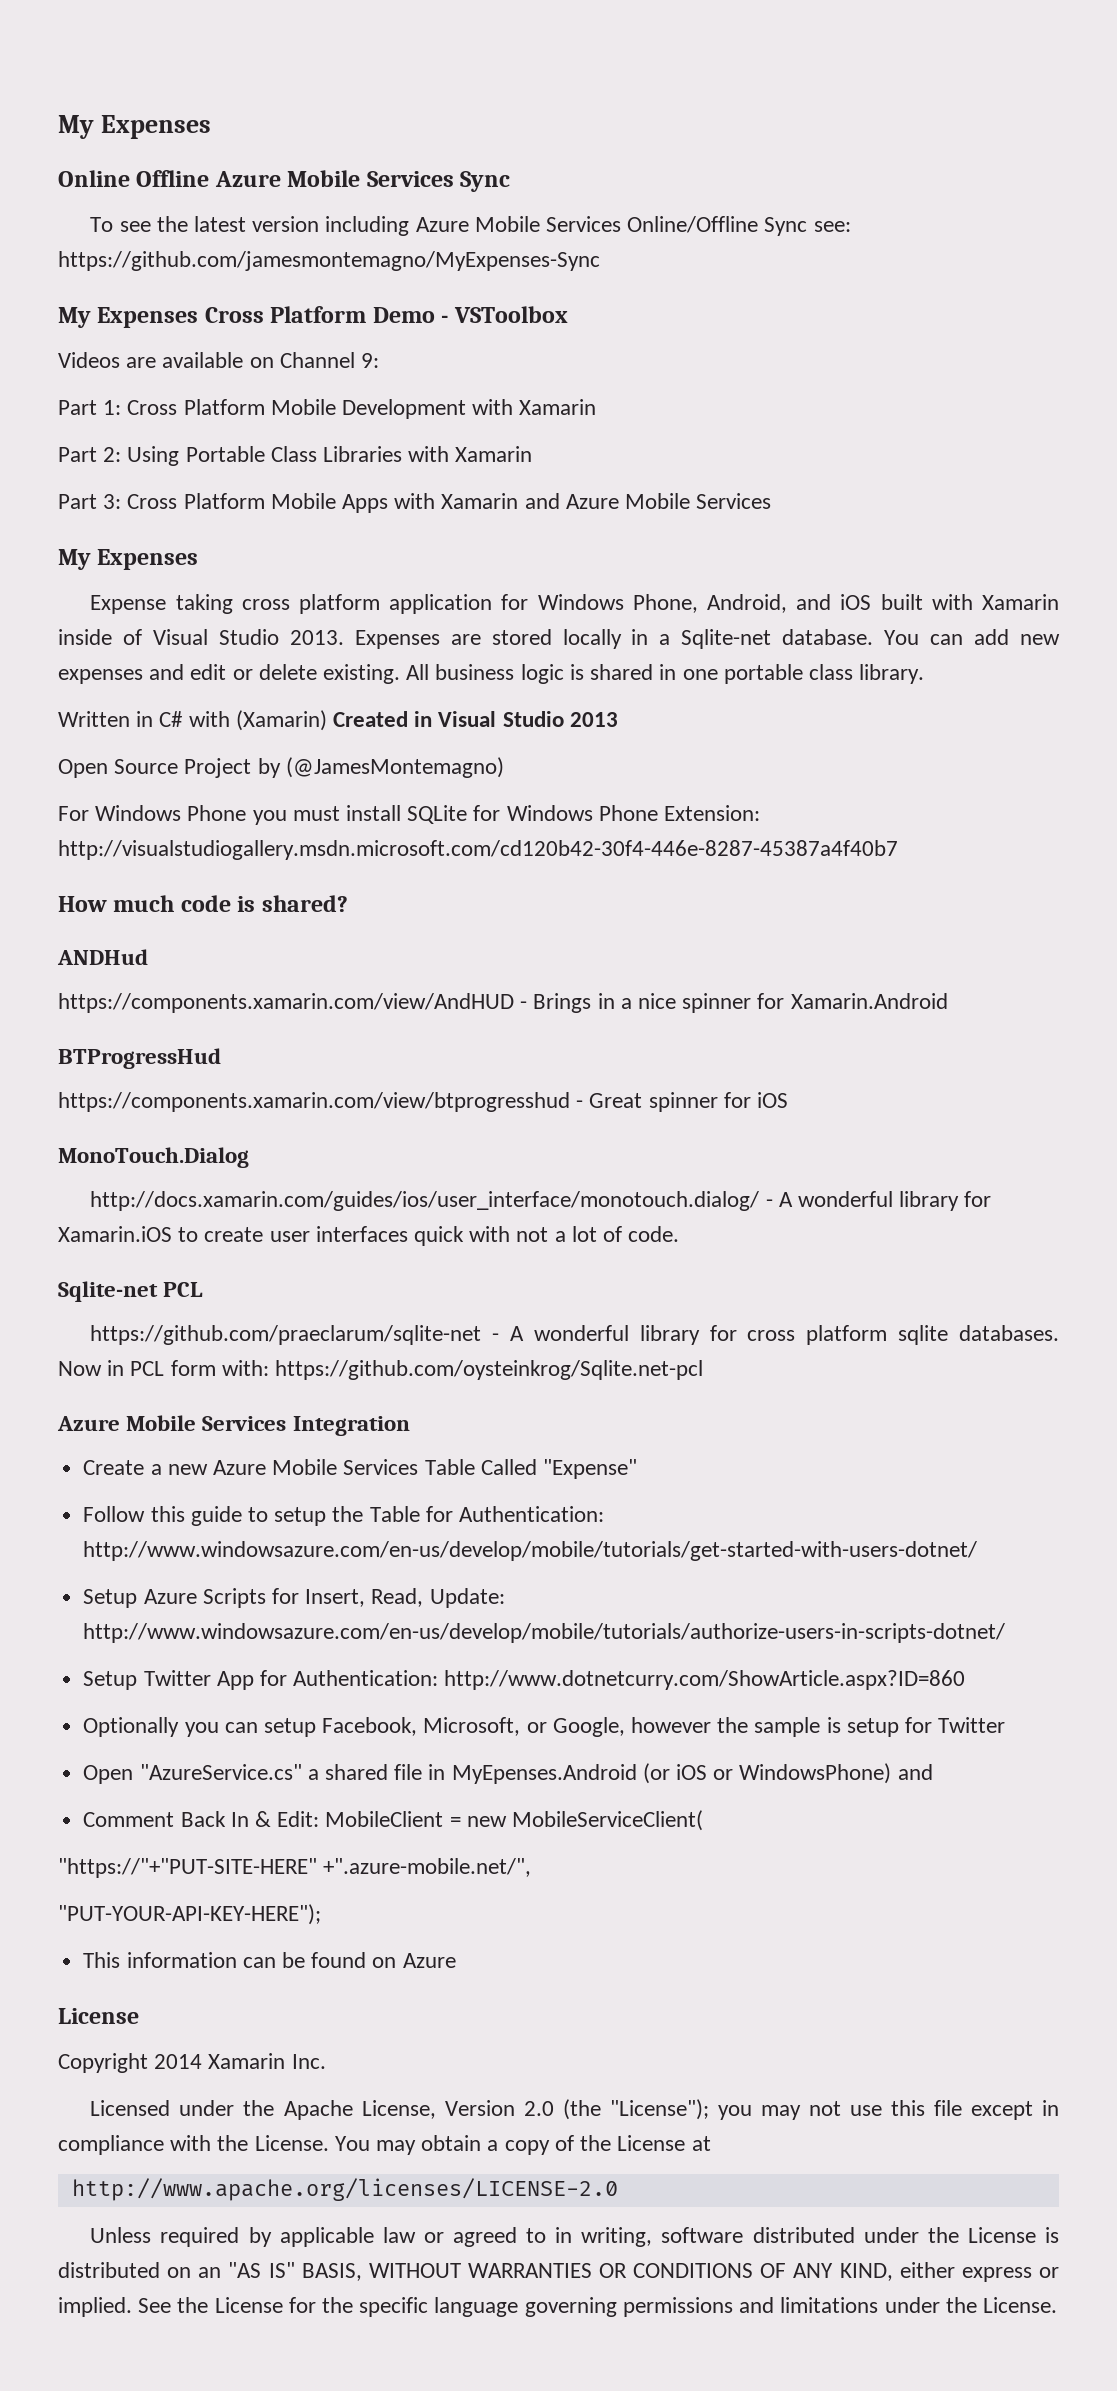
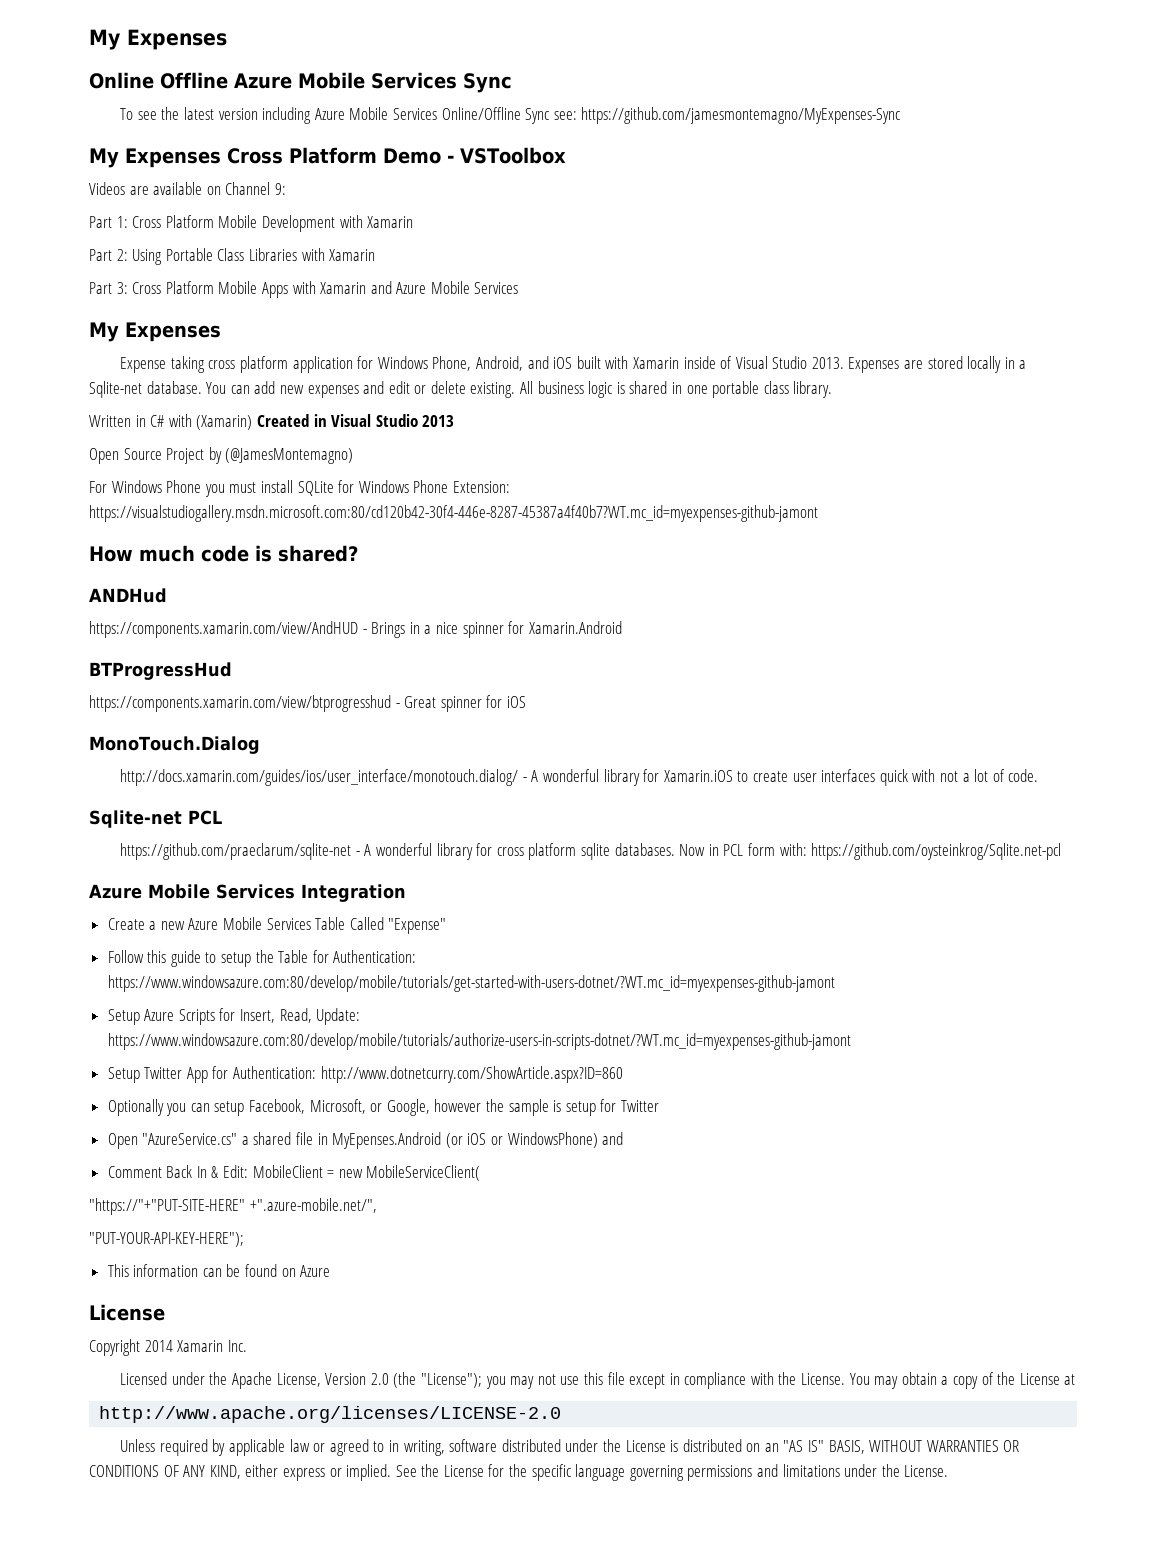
- For Windows Phone you must install SQLite for Windows Phone Extension: http://visualstudiogallery.msdn.microsoft.com/cd120b42-30f4-446e-8287-45387a4f40b7
+ For Windows Phone you must install SQLite for Windows Phone Extension: https://visualstudiogallery.msdn.microsoft.com:80/cd120b42-30f4-446e-8287-45387a4f40b7?WT.mc_id=myexpenses-github-jamont
- Follow this guide to setup the Table for Authentication: http://www.windowsazure.com/en-us/develop/mobile/tutorials/get-started-with-users-dotnet/
+ Follow this guide to setup the Table for Authentication: https://www.windowsazure.com:80/develop/mobile/tutorials/get-started-with-users-dotnet/?WT.mc_id=myexpenses-github-jamont
- Setup Azure Scripts for Insert, Read, Update: http://www.windowsazure.com/en-us/develop/mobile/tutorials/authorize-users-in-scripts-dotnet/
+ Setup Azure Scripts for Insert, Read, Update: https://www.windowsazure.com:80/develop/mobile/tutorials/authorize-users-in-scripts-dotnet/?WT.mc_id=myexpenses-github-jamont

